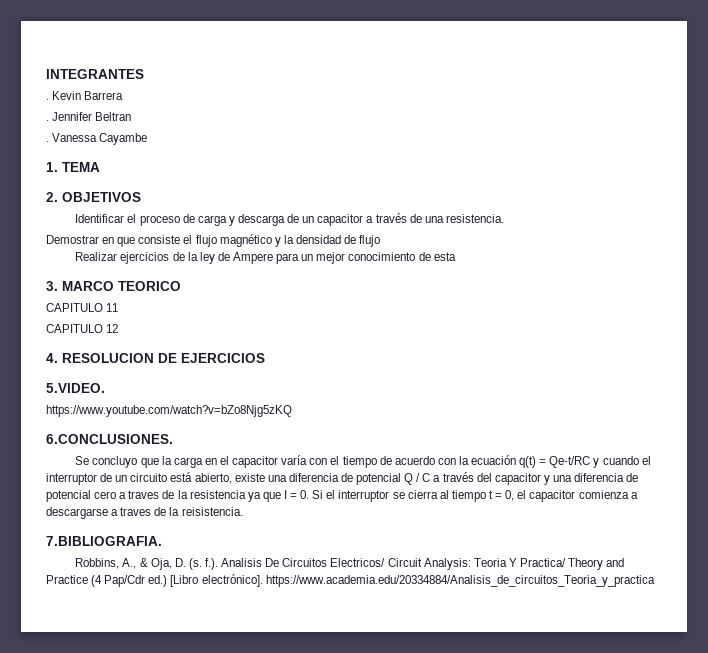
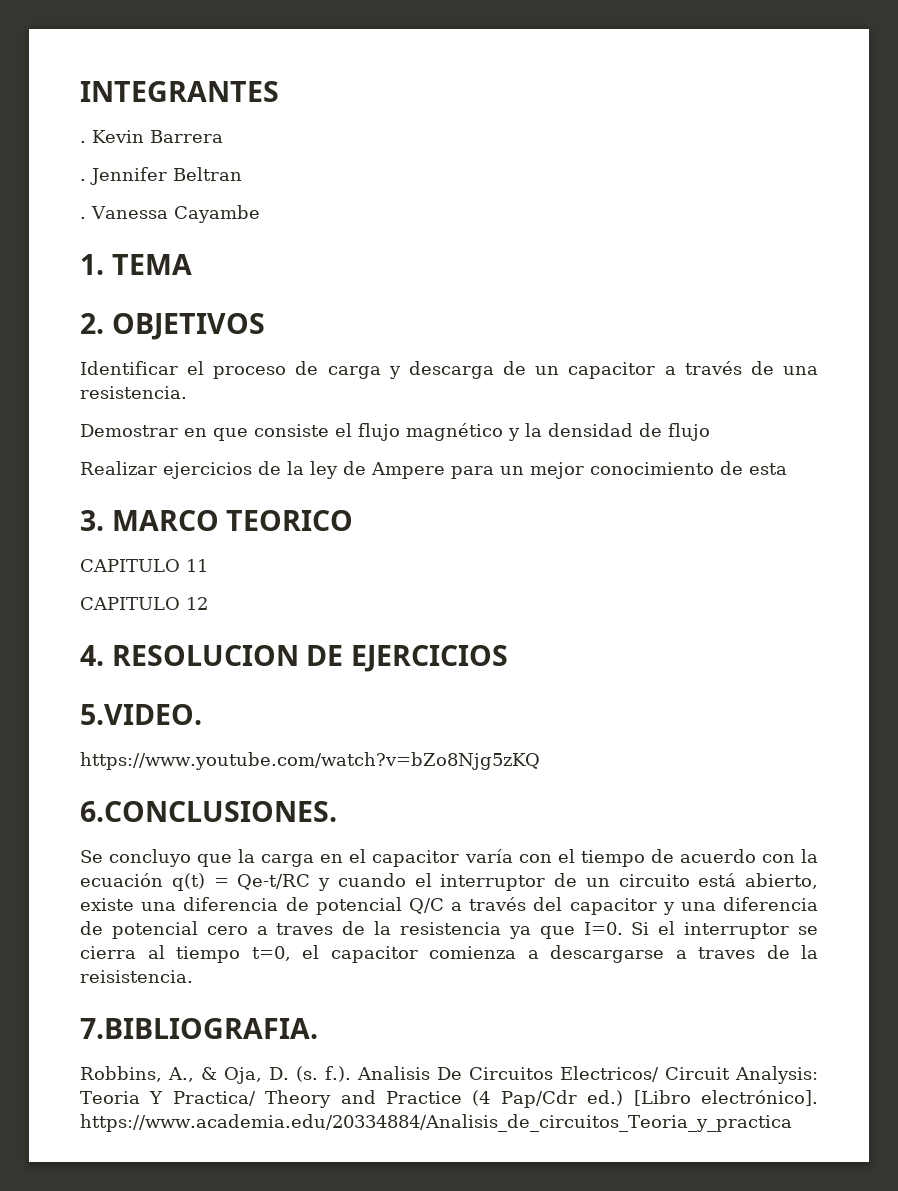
- Se concluyo que la carga en el capacitor varía con el tiempo de acuerdo con la ecuación q(t) = Qe-t/RC y cuando el interruptor de un circuito está abierto, existe una diferencia de potencial Q / C a través del capacitor y una diferencia de potencial cero a traves de la resistencia ya que I = 0. Si el interruptor se cierra al tiempo t = 0, el capacitor comienza a descargarse a traves de la reisistencia.
+ Se concluyo que la carga en el capacitor varía con el tiempo de acuerdo con la ecuación q(t) = Qe-t/RC y cuando el interruptor de un circuito está abierto, existe una diferencia de potencial Q/C a través del capacitor y una diferencia de potencial cero a traves de la resistencia ya que I=0. Si el interruptor se cierra al tiempo t=0, el capacitor comienza a descargarse a traves de la reisistencia.

